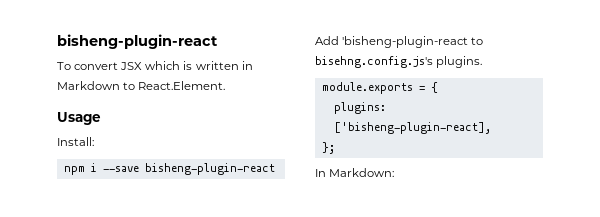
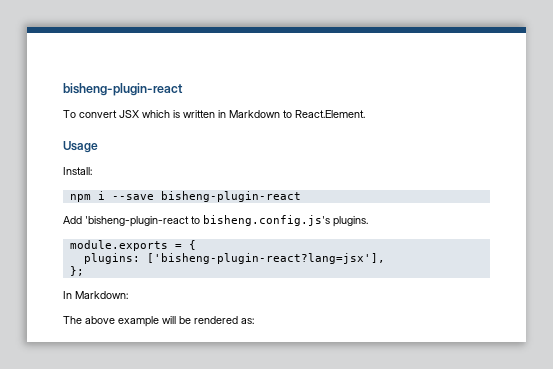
- Add 'bisheng-plugin-react to bisehng.config.js's plugins.
+ Add 'bisheng-plugin-react to bisheng.config.js's plugins.
- plugins: ['bisheng-plugin-react],
+ plugins: ['bisheng-plugin-react?lang=jsx'],
+ The above example will be rendered as:

